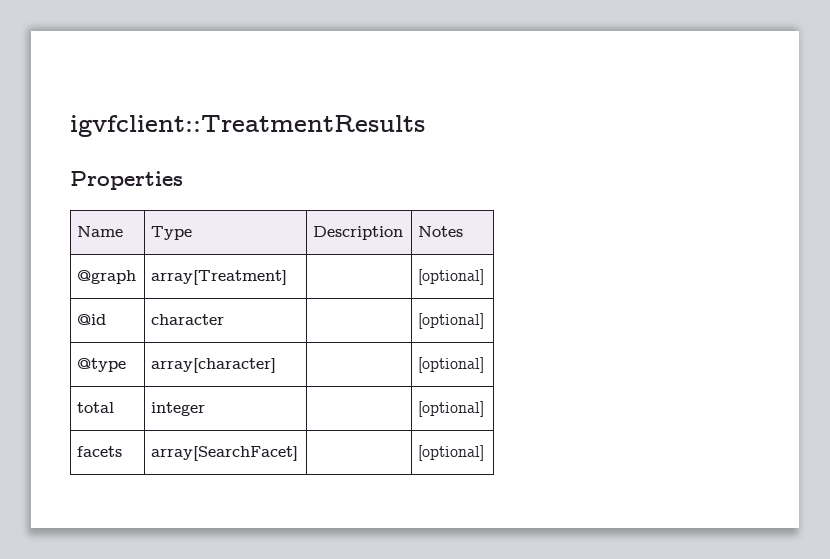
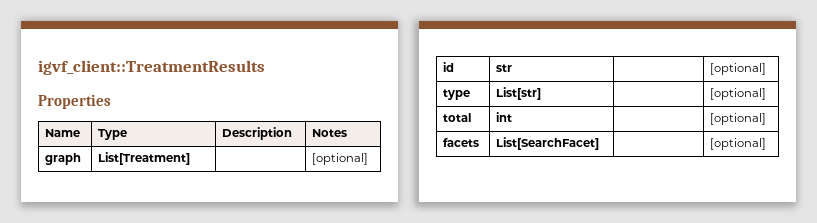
- igvfclient::TreatmentResults
+ igvf_client::TreatmentResults
- @graph | array[Treatment] | | [optional]
- @id | character | | [optional]
- @type | array[character] | | [optional]
+ graph | List[Treatment] | | [optional]
+ id | str | | [optional]
+ type | List[str] | | [optional]
- total | integer | | [optional]
+ total | int | | [optional]
- facets | array[SearchFacet] | | [optional]
+ facets | List[SearchFacet] | | [optional]

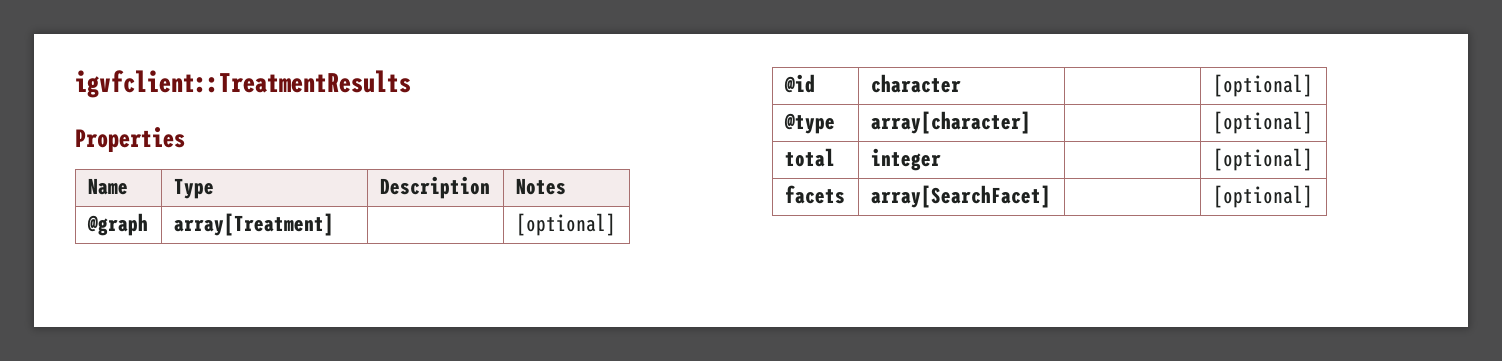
- igvf_client::TreatmentResults
+ igvfclient::TreatmentResults
- graph | List[Treatment] | | [optional]
- id | str | | [optional]
- type | List[str] | | [optional]
+ @graph | array[Treatment] | | [optional]
+ @id | character | | [optional]
+ @type | array[character] | | [optional]
- total | int | | [optional]
+ total | integer | | [optional]
- facets | List[SearchFacet] | | [optional]
+ facets | array[SearchFacet] | | [optional]

